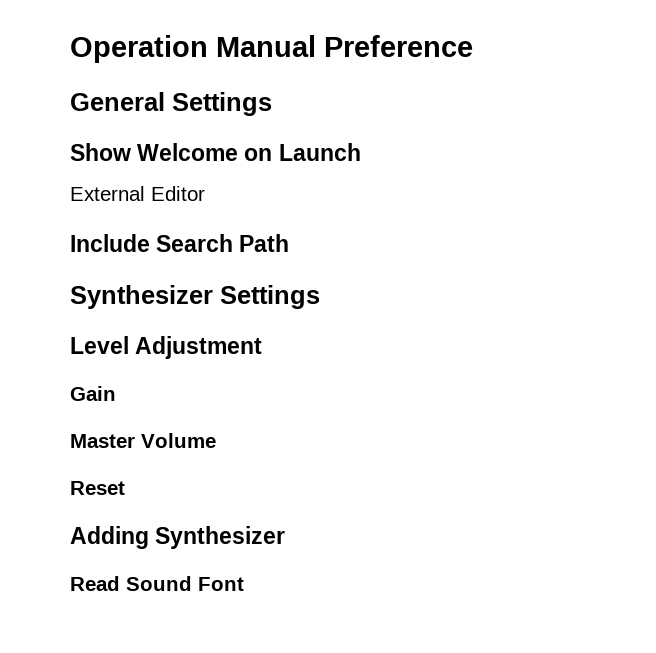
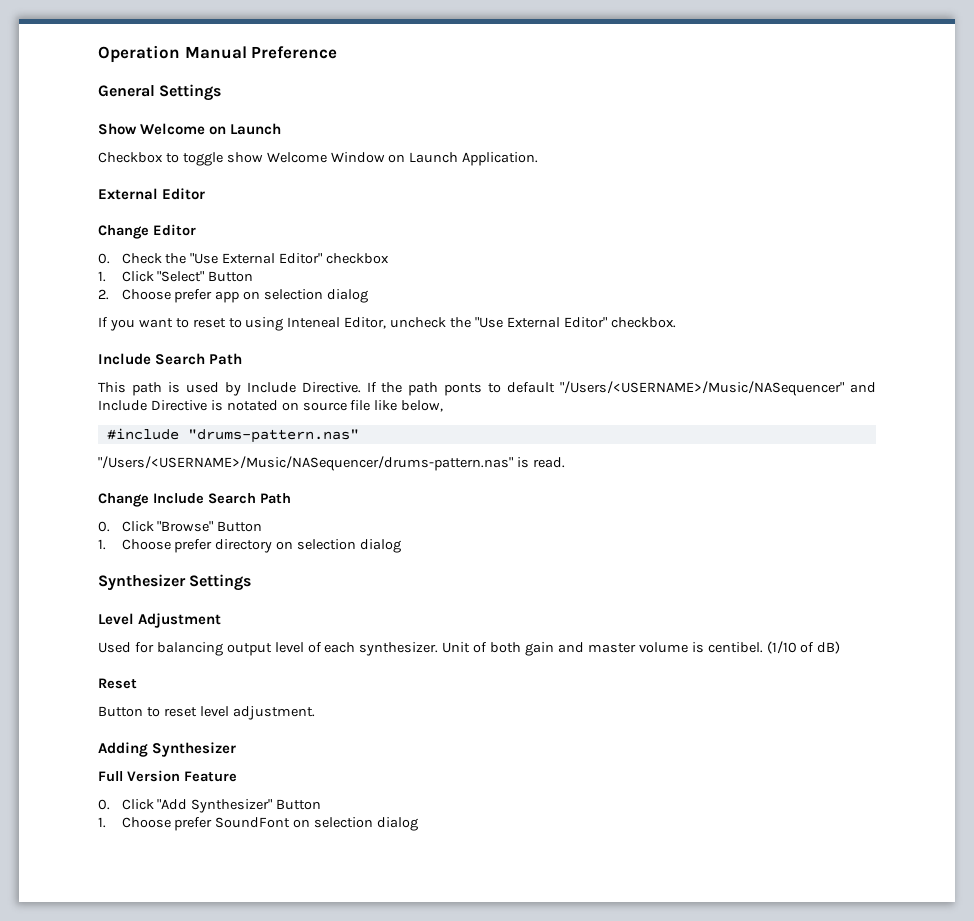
+ Checkbox to toggle show Welcome Window on Launch Application.
  External Editor
+ Change Editor
+ 0. Check the "Use External Editor" checkbox
+ 1. Click "Select" Button
+ 2. Choose prefer app on selection dialog
+ If you want to reset to using Inteneal Editor, uncheck the "Use External Editor" checkbox.
  Include Search Path
+ This path is used by Include Directive. If the path ponts to default "/Users/<USERNAME>/Music/NASequencer" and Include Directive is notated on source file like below,
+ #include "drums-pattern.nas"
+ "/Users/<USERNAME>/Music/NASequencer/drums-pattern.nas" is read.
+ Change Include Search Path
+ 0. Click "Browse" Button
+ 1. Choose prefer directory on selection dialog
  Synthesizer Settings
  Level Adjustment
- Gain
- Master Volume
+ Used for balancing output level of each synthesizer. Unit of both gain and master volume is centibel. (1/10 of dB)
  Reset
+ Button to reset level adjustment.
  Adding Synthesizer
- Read Sound Font
+ Full Version Feature
+ 0. Click "Add Synthesizer" Button
+ 1. Choose prefer SoundFont on selection dialog

